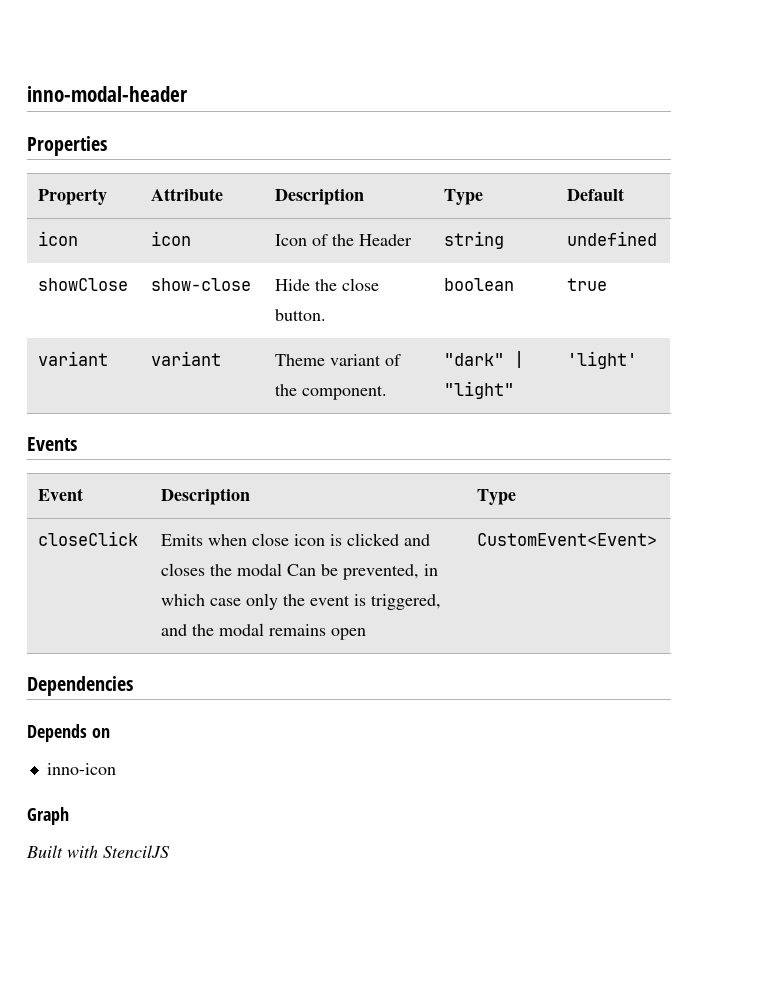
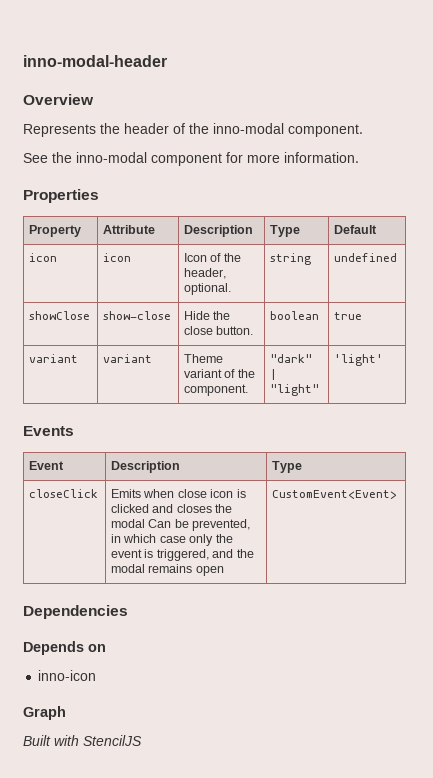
+ Overview
+ Represents the header of the inno-modal component.
+ See the inno-modal component for more information.
- icon | icon | Icon of the Header | string | undefined
+ icon | icon | Icon of the header, optional. | string | undefined

